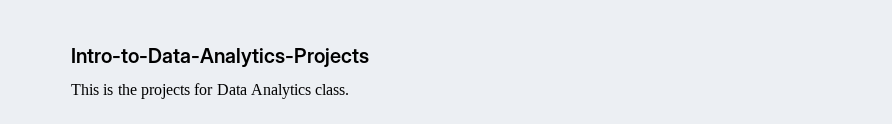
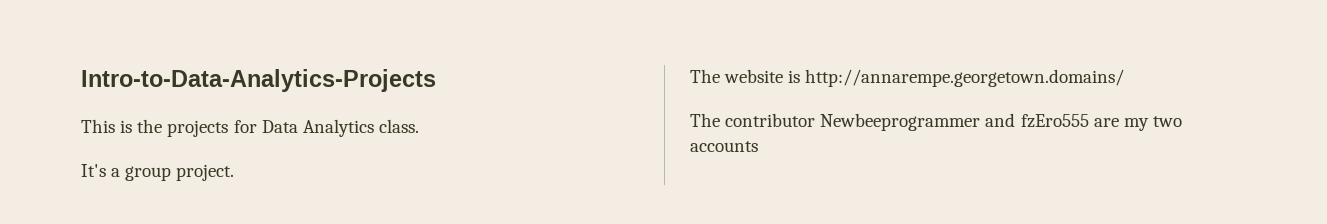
+ It's a group project.
+ The website is http://annarempe.georgetown.domains/
+ The contributor Newbeeprogrammer and fzEro555 are my two accounts

